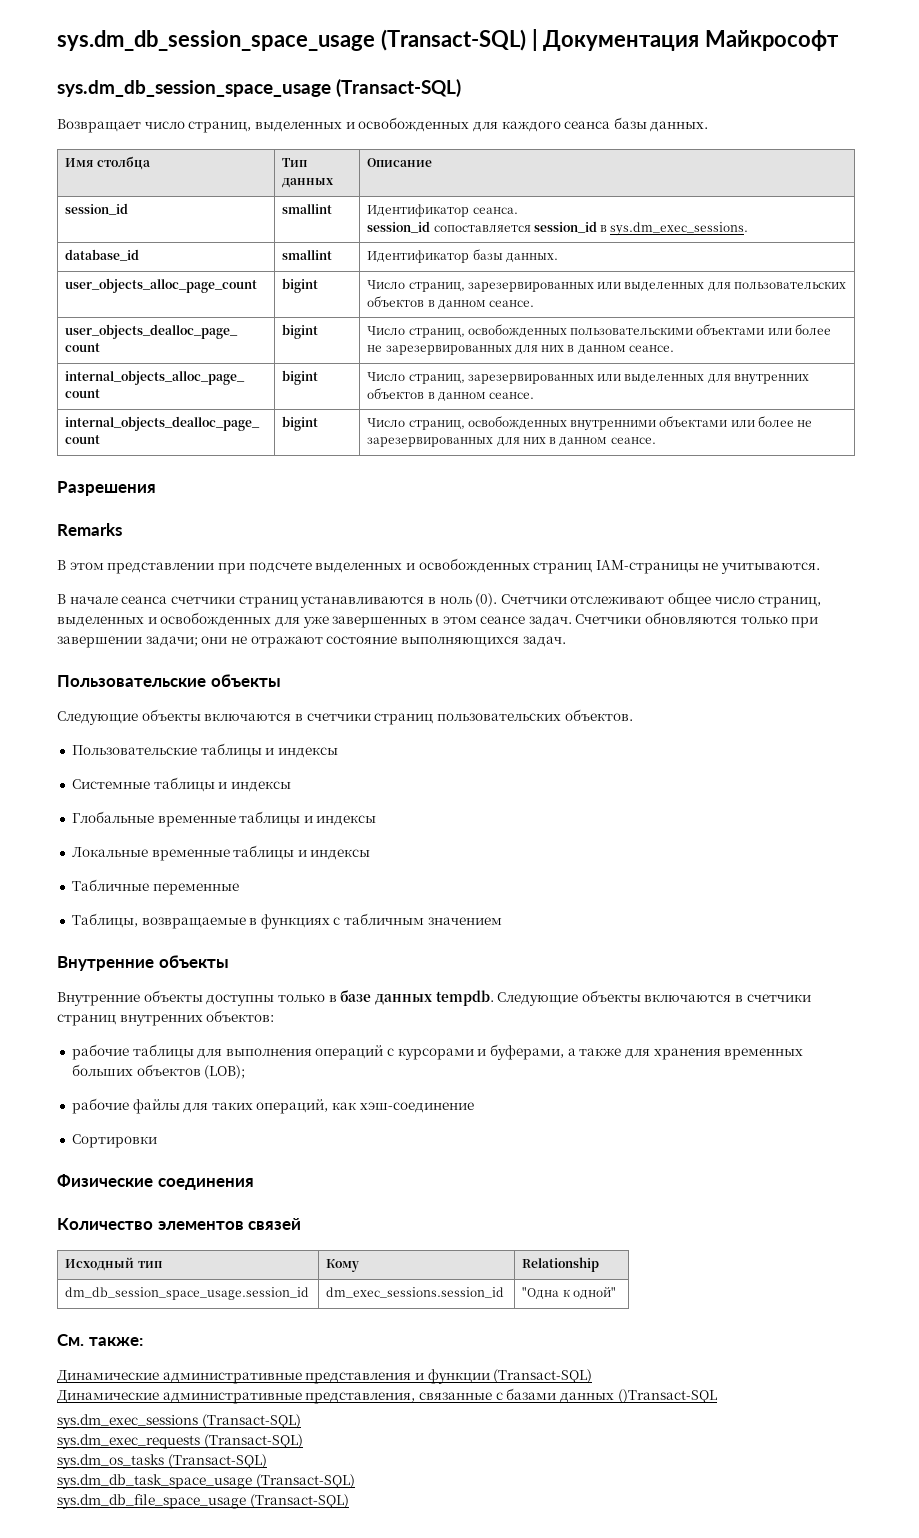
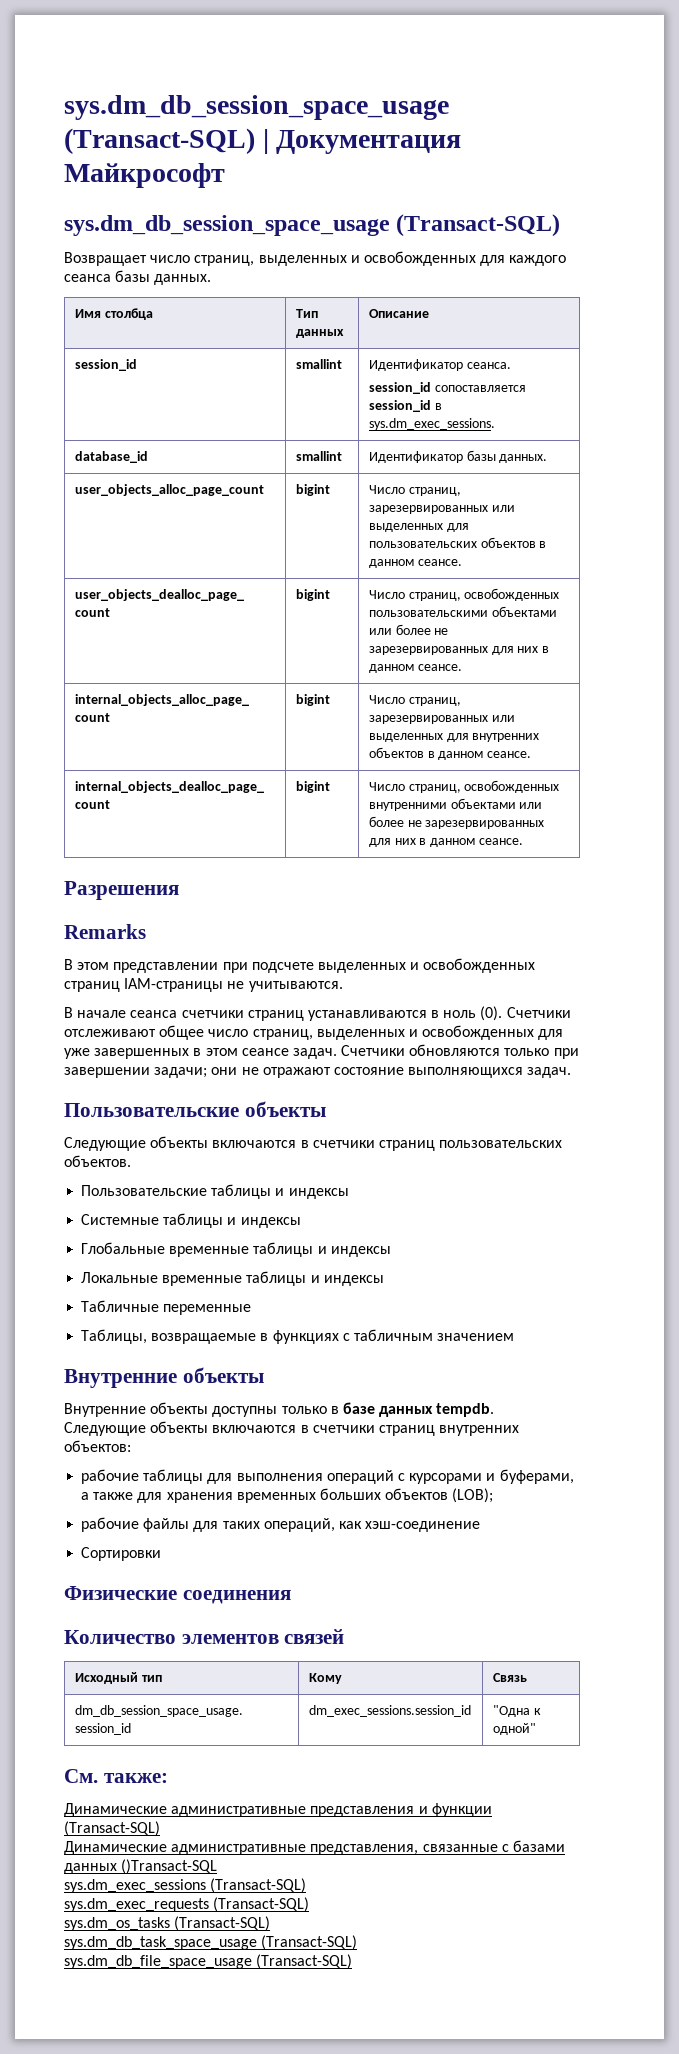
- Исходный тип | Кому | Relationship
+ Исходный тип | Кому | Связь

